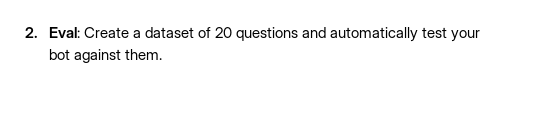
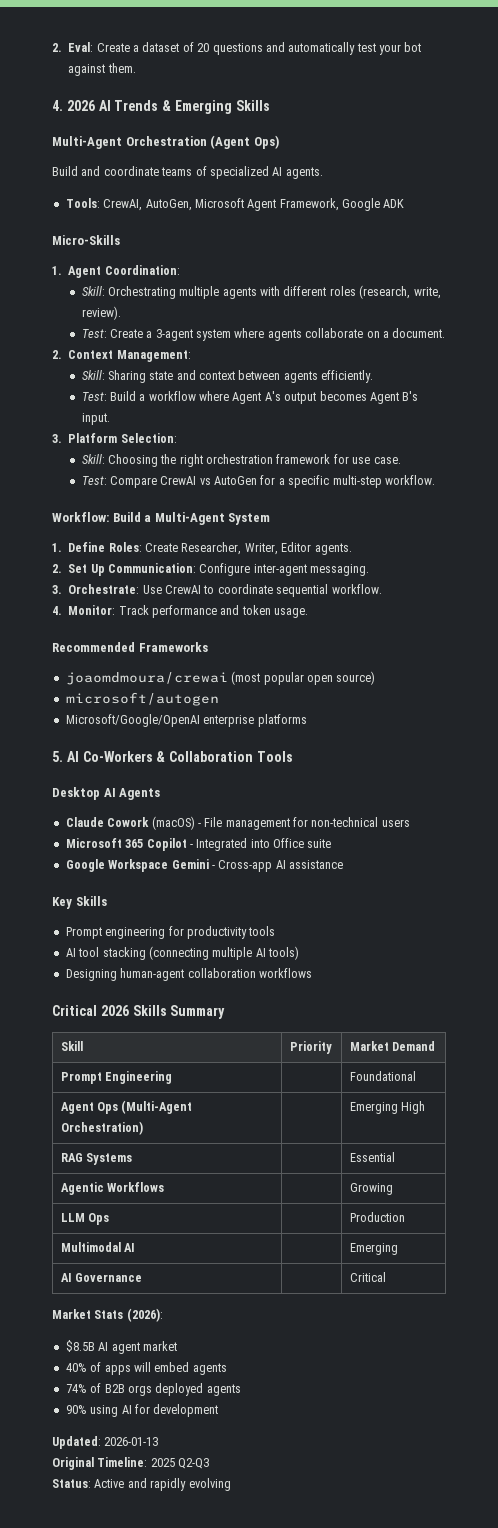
+ 4. 2026 AI Trends & Emerging Skills
+ Multi-Agent Orchestration (Agent Ops)
+ Build and coordinate teams of specialized AI agents.
+ Tools: CrewAI, AutoGen, Microsoft Agent Framework, Google ADK
+ Micro-Skills
+ 1. Agent Coordination:
+ Skill: Orchestrating multiple agents with different roles (research, write, review).
+ Test: Create a 3-agent system where agents collaborate on a document.
+ 2. Context Management:
+ Skill: Sharing state and context between agents efficiently.
+ Test: Build a workflow where Agent A's output becomes Agent B's input.
+ 3. Platform Selection:
+ Skill: Choosing the right orchestration framework for use case.
+ Test: Compare CrewAI vs AutoGen for a specific multi-step workflow.
+ Workflow: Build a Multi-Agent System
+ 1. Define Roles: Create Researcher, Writer, Editor agents.
+ 2. Set Up Communication: Configure inter-agent messaging.
+ 3. Orchestrate: Use CrewAI to coordinate sequential workflow.
+ 4. Monitor: Track performance and token usage.
+ Recommended Frameworks
+ joaomdmoura/crewai (most popular open source)
+ microsoft/autogen
+ Microsoft/Google/OpenAI enterprise platforms
+ 5. AI Co-Workers & Collaboration Tools
+ Desktop AI Agents
+ Claude Cowork (macOS) - File management for non-technical users
+ Microsoft 365 Copilot - Integrated into Office suite
+ Google Workspace Gemini - Cross-app AI assistance
+ Key Skills
+ Prompt engineering for productivity tools
+ AI tool stacking (connecting multiple AI tools)
+ Designing human-agent collaboration workflows
+ Critical 2026 Skills Summary
+ Skill | Priority | Market Demand
+ Prompt Engineering | | Foundational
+ Agent Ops (Multi-Agent Orchestration) | | Emerging High
+ RAG Systems | | Essential
+ Agentic Workflows | | Growing
+ LLM Ops | | Production
+ Multimodal AI | | Emerging
+ AI Governance | | Critical
+ Market Stats (2026):
+ $8.5B AI agent market
+ 40% of apps will embed agents
+ 74% of B2B orgs deployed agents
+ 90% using AI for development
+ Updated: 2026-01-13
+ Original Timeline: 2025 Q2-Q3
+ Status: Active and rapidly evolving

